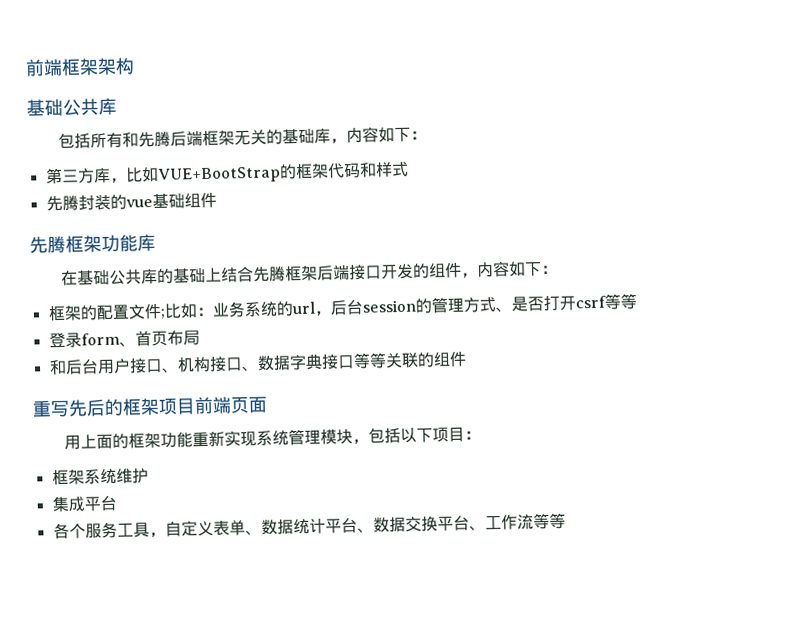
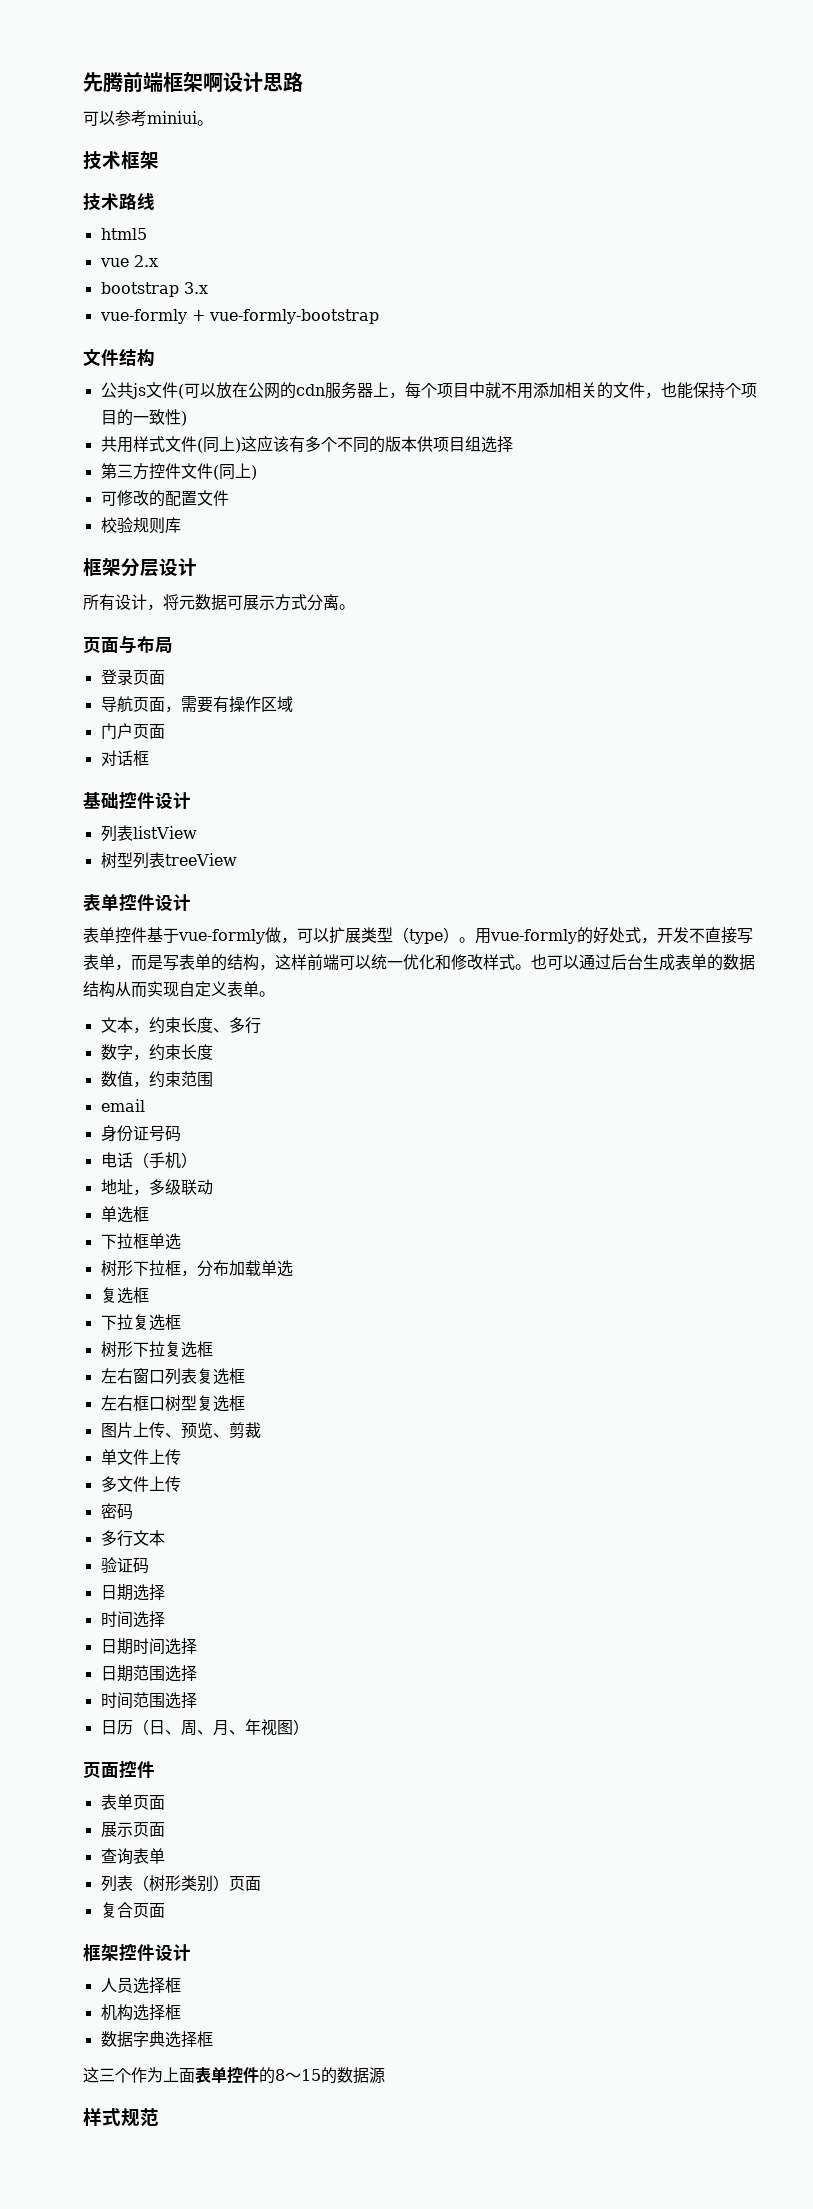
- 前端框架架构
- 基础公共库
- 包括所有和先腾后端框架无关的基础库，内容如下：
- 第三方库，比如VUE+BootStrap的框架代码和样式
- 先腾封装的vue基础组件
- 先腾框架功能库
- 在基础公共库的基础上结合先腾框架后端接口开发的组件，内容如下：
- 框架的配置文件;比如：业务系统的url，后台session的管理方式、是否打开csrf等等
- 登录form、首页布局
- 和后台用户接口、机构接口、数据字典接口等等关联的组件
- 重写先后的框架项目前端页面
- 用上面的框架功能重新实现系统管理模块，包括以下项目：
- 框架系统维护
- 集成平台
- 各个服务工具，自定义表单、数据统计平台、数据交换平台、工作流等等
+ 先腾前端框架啊设计思路
+ 可以参考miniui。
+ 技术框架
+ 技术路线
+ html5
+ vue 2.x
+ bootstrap 3.x
+ vue-formly + vue-formly-bootstrap
+ 文件结构
+ 公共js文件(可以放在公网的cdn服务器上，每个项目中就不用添加相关的文件，也能保持个项目的一致性)
+ 共用样式文件(同上)这应该有多个不同的版本供项目组选择
+ 第三方控件文件(同上)
+ 可修改的配置文件
+ 校验规则库
+ 框架分层设计
+ 所有设计，将元数据可展示方式分离。
+ 页面与布局
+ 登录页面
+ 导航页面，需要有操作区域
+ 门户页面
+ 对话框
+ 基础控件设计
+ 列表listView
+ 树型列表treeView
+ 表单控件设计
+ 表单控件基于vue-formly做，可以扩展类型（type）。用vue-formly的好处式，开发不直接写表单，而是写表单的结构，这样前端可以统一优化和修改样式。也可以通过后台生成表单的数据结构从而实现自定义表单。
+ 文本，约束长度、多行
+ 数字，约束长度
+ 数值，约束范围
+ email
+ 身份证号码
+ 电话（手机）
+ 地址，多级联动
+ 单选框
+ 下拉框单选
+ 树形下拉框，分布加载单选
+ 复选框
+ 下拉复选框
+ 树形下拉复选框
+ 左右窗口列表复选框
+ 左右框口树型复选框
+ 图片上传、预览、剪裁
+ 单文件上传
+ 多文件上传
+ 密码
+ 多行文本
+ 验证码
+ 日期选择
+ 时间选择
+ 日期时间选择
+ 日期范围选择
+ 时间范围选择
+ 日历（日、周、月、年视图）
+ 页面控件
+ 表单页面
+ 展示页面
+ 查询表单
+ 列表（树形类别）页面
+ 复合页面
+ 框架控件设计
+ 人员选择框
+ 机构选择框
+ 数据字典选择框
+ 这三个作为上面表单控件的8～15的数据源
+ 样式规范

